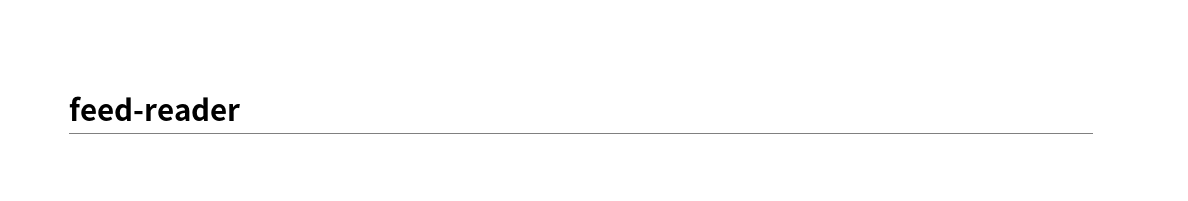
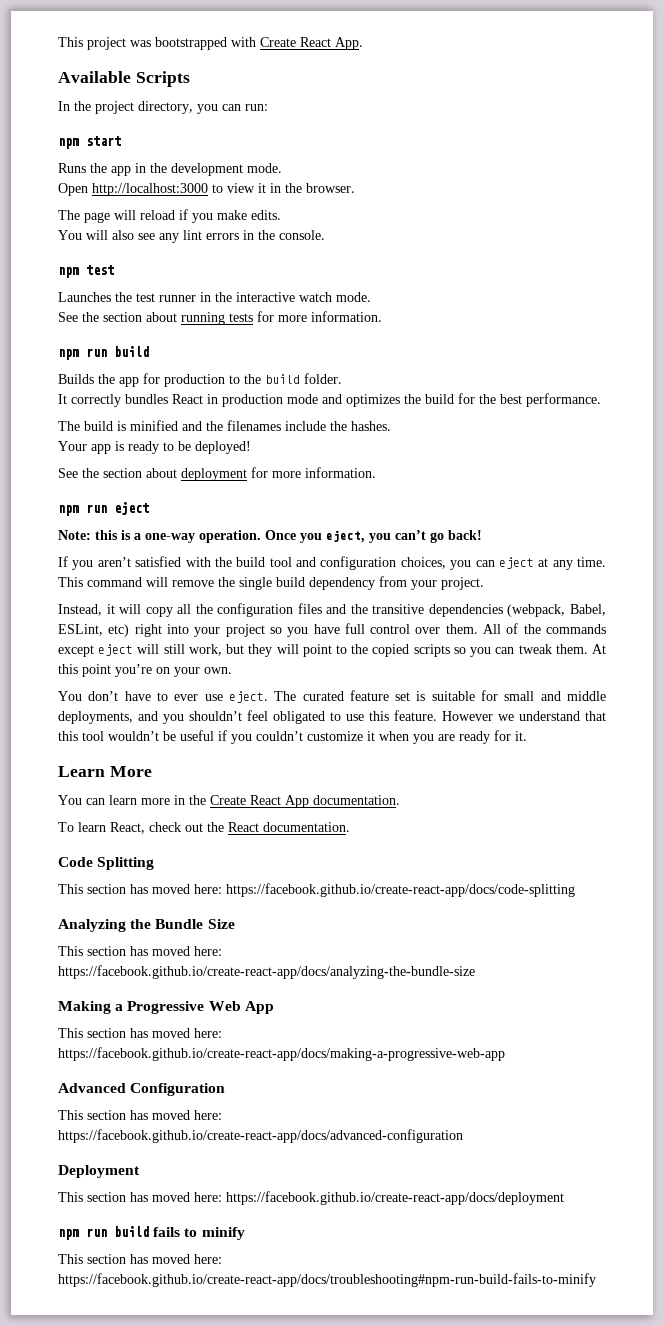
- feed-reader
+ This project was bootstrapped with Create React App.
+ Available Scripts
+ In the project directory, you can run:
+ npm start
+ Runs the app in the development mode.
+ Open http://localhost:3000 to view it in the browser.
+ The page will reload if you make edits.
+ You will also see any lint errors in the console.
+ npm test
+ Launches the test runner in the interactive watch mode.
+ See the section about running tests for more information.
+ npm run build
+ Builds the app for production to the build folder.
+ It correctly bundles React in production mode and optimizes the build for the best performance.
+ The build is minified and the filenames include the hashes.
+ Your app is ready to be deployed!
+ See the section about deployment for more information.
+ npm run eject
+ Note: this is a one-way operation. Once you eject, you can’t go back!
+ If you aren’t satisfied with the build tool and configuration choices, you can eject at any time. This command will remove the single build dependency from your project.
+ Instead, it will copy all the configuration files and the transitive dependencies (webpack, Babel, ESLint, etc) right into your project so you have full control over them. All of the commands except eject will still work, but they will point to the copied scripts so you can tweak them. At this point you’re on your own.
+ You don’t have to ever use eject. The curated feature set is suitable for small and middle deployments, and you shouldn’t feel obligated to use this feature. However we understand that this tool wouldn’t be useful if you couldn’t customize it when you are ready for it.
+ Learn More
+ You can learn more in the Create React App documentation.
+ To learn React, check out the React documentation.
+ Code Splitting
+ This section has moved here: https://facebook.github.io/create-react-app/docs/code-splitting
+ Analyzing the Bundle Size
+ This section has moved here: https://facebook.github.io/create-react-app/docs/analyzing-the-bundle-size
+ Making a Progressive Web App
+ This section has moved here: https://facebook.github.io/create-react-app/docs/making-a-progressive-web-app
+ Advanced Configuration
+ This section has moved here: https://facebook.github.io/create-react-app/docs/advanced-configuration
+ Deployment
+ This section has moved here: https://facebook.github.io/create-react-app/docs/deployment
+ npm run build fails to minify
+ This section has moved here: https://facebook.github.io/create-react-app/docs/troubleshooting#npm-run-build-fails-to-minify

